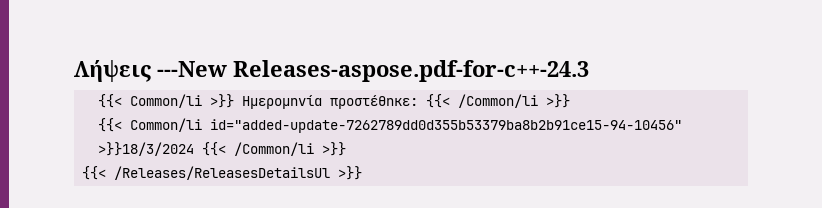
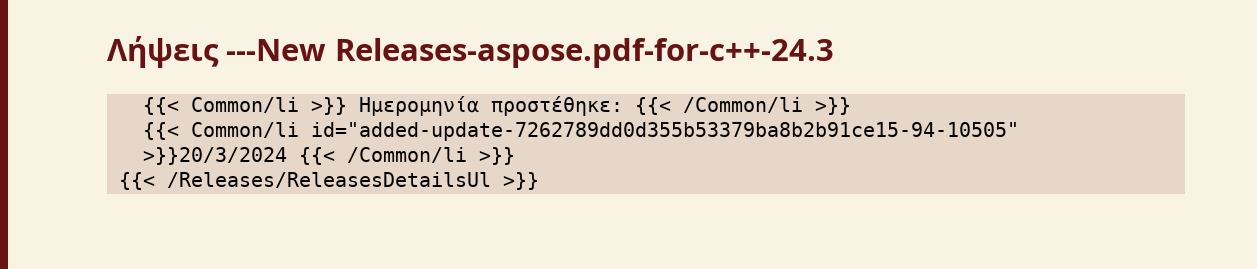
- {{< Common/li id="added-update-7262789dd0d355b53379ba8b2b91ce15-94-10456" >}}18/3/2024 {{< /Common/li >}}
+ {{< Common/li id="added-update-7262789dd0d355b53379ba8b2b91ce15-94-10505" >}}20/3/2024 {{< /Common/li >}}

